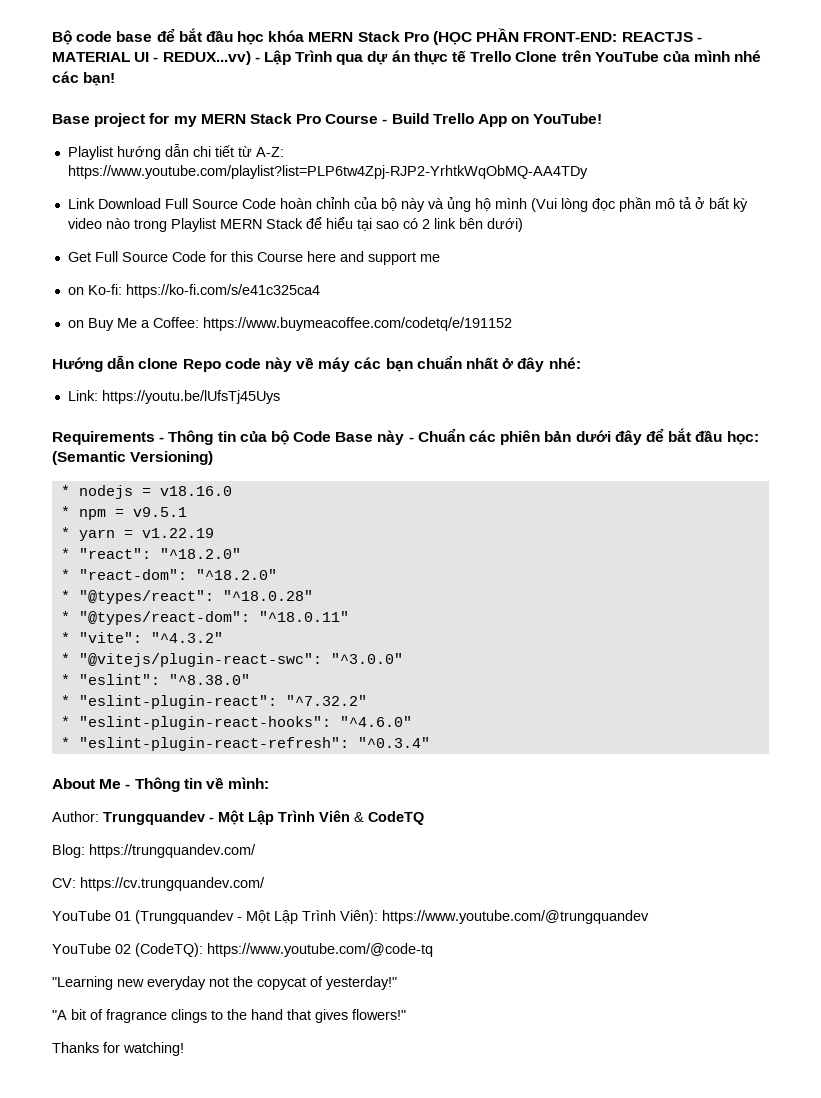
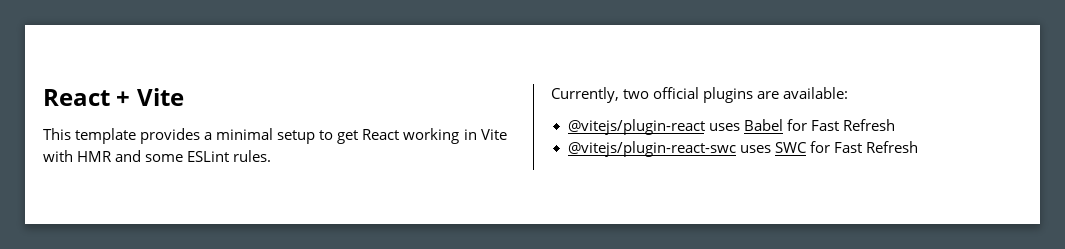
- Bộ code base để bắt đầu học khóa MERN Stack Pro (HỌC PHẦN FRONT-END: REACTJS - MATERIAL UI - REDUX...vv) - Lập Trình qua dự án thực tế Trello Clone trên YouTube của mình nhé các bạn!
- Base project for my MERN Stack Pro Course - Build Trello App on YouTube!
- Playlist hướng dẫn chi tiết từ A-Z: https://www.youtube.com/playlist?list=PLP6tw4Zpj-RJP2-YrhtkWqObMQ-AA4TDy
- Link Download Full Source Code hoàn chỉnh của bộ này và ủng hộ mình (Vui lòng đọc phần mô tả ở bất kỳ video nào trong Playlist MERN Stack để hiểu tại sao có 2 link bên dưới)
- Get Full Source Code for this Course here and support me
- on Ko-fi: https://ko-fi.com/s/e41c325ca4
- on Buy Me a Coffee: https://www.buymeacoffee.com/codetq/e/191152
- Hướng dẫn clone Repo code này về máy các bạn chuẩn nhất ở đây nhé:
- Link: https://youtu.be/lUfsTj45Uys
- Requirements - Thông tin của bộ Code Base này - Chuẩn các phiên bản dưới đây để bắt đầu học: (Semantic Versioning)
- * nodejs = v18.16.0
- * npm = v9.5.1
- * yarn = v1.22.19
- * "react": "^18.2.0"
- * "react-dom": "^18.2.0"
- * "@types/react": "^18.0.28"
- * "@types/react-dom": "^18.0.11"
- * "vite": "^4.3.2"
- * "@vitejs/plugin-react-swc": "^3.0.0"
- * "eslint": "^8.38.0"
- * "eslint-plugin-react": "^7.32.2"
- * "eslint-plugin-react-hooks": "^4.6.0"
- * "eslint-plugin-react-refresh": "^0.3.4"
- About Me - Thông tin về mình:
- Author: Trungquandev - Một Lập Trình Viên & CodeTQ
- Blog: https://trungquandev.com/
- CV: https://cv.trungquandev.com/
- YouTube 01 (Trungquandev - Một Lập Trình Viên): https://www.youtube.com/@trungquandev
- YouTube 02 (CodeTQ): https://www.youtube.com/@code-tq
- "Learning new everyday not the copycat of yesterday!"
- "A bit of fragrance clings to the hand that gives flowers!"
- Thanks for watching!
+ React + Vite
+ This template provides a minimal setup to get React working in Vite with HMR and some ESLint rules.
+ Currently, two official plugins are available:
+ @vitejs/plugin-react uses Babel for Fast Refresh
+ @vitejs/plugin-react-swc uses SWC for Fast Refresh

